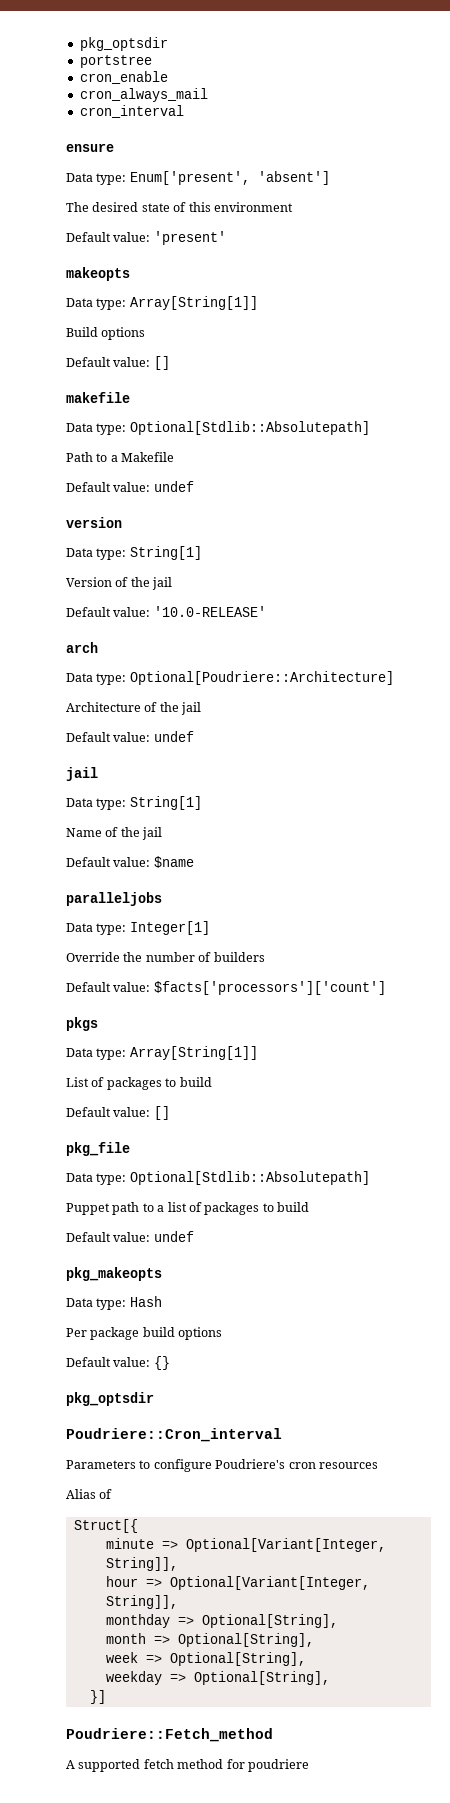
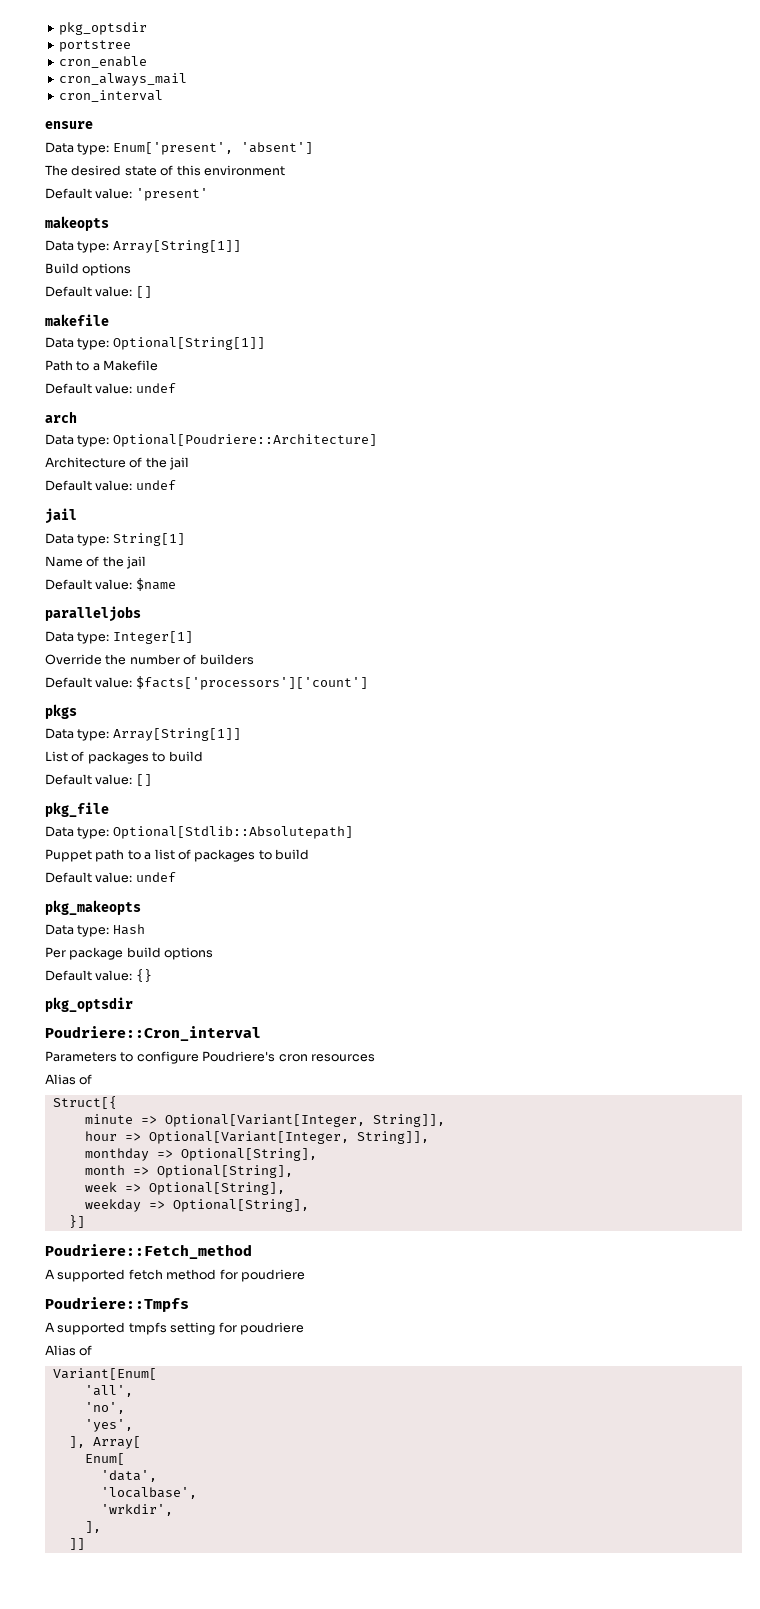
  makefile
- Data type: Optional[Stdlib::Absolutepath]
+ Data type: Optional[String[1]]
- version
- Data type: String[1]
- Version of the jail
- Default value: '10.0-RELEASE'
+ Poudriere::Tmpfs
+ A supported tmpfs setting for poudriere
+ Alias of
+ Variant[Enum[
+ 'all',
+ 'no',
+ 'yes',
+ ], Array[
+ Enum[
+ 'data',
+ 'localbase',
+ 'wrkdir',
+ ],
+ ]]

